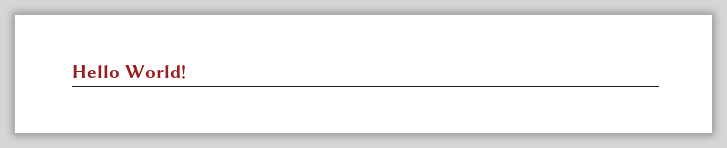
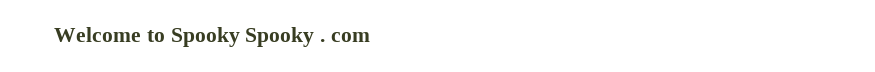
- Hello World!
+ Welcome to Spooky Spooky . com

